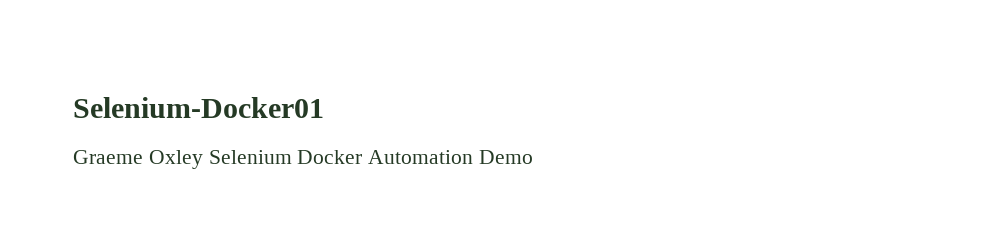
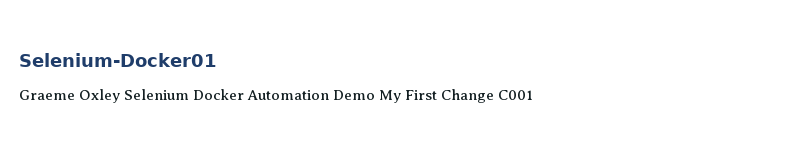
- Graeme Oxley Selenium Docker Automation Demo
+ Graeme Oxley Selenium Docker Automation Demo My First Change C001

